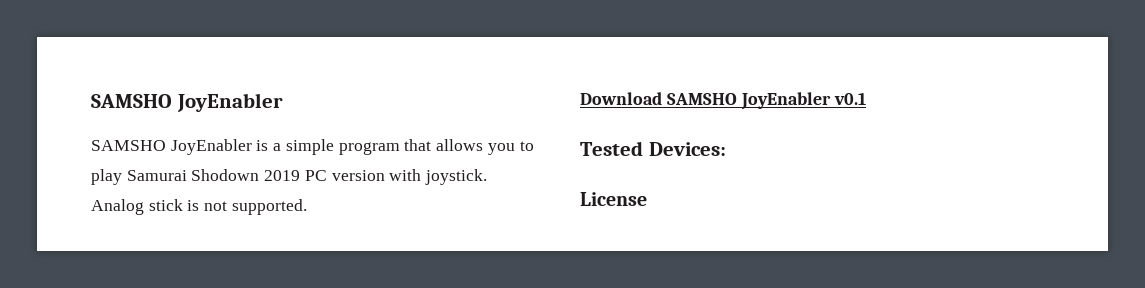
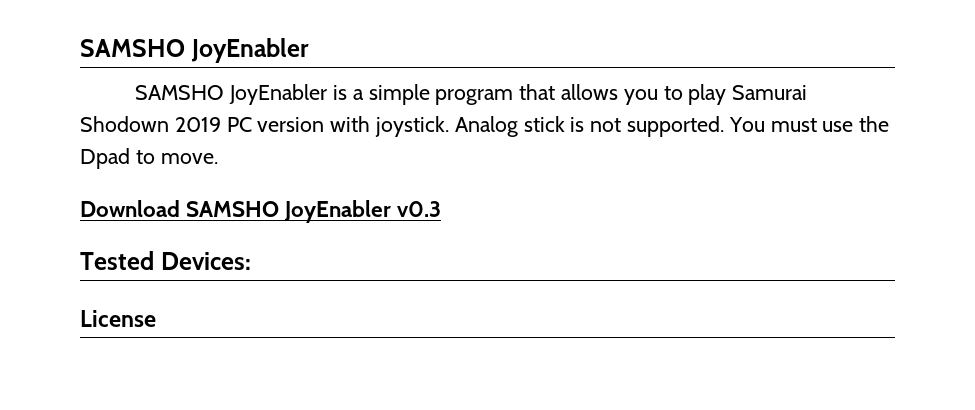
+ You must use the Dpad to move.
- Download SAMSHO JoyEnabler v0.1
+ Download SAMSHO JoyEnabler v0.3

